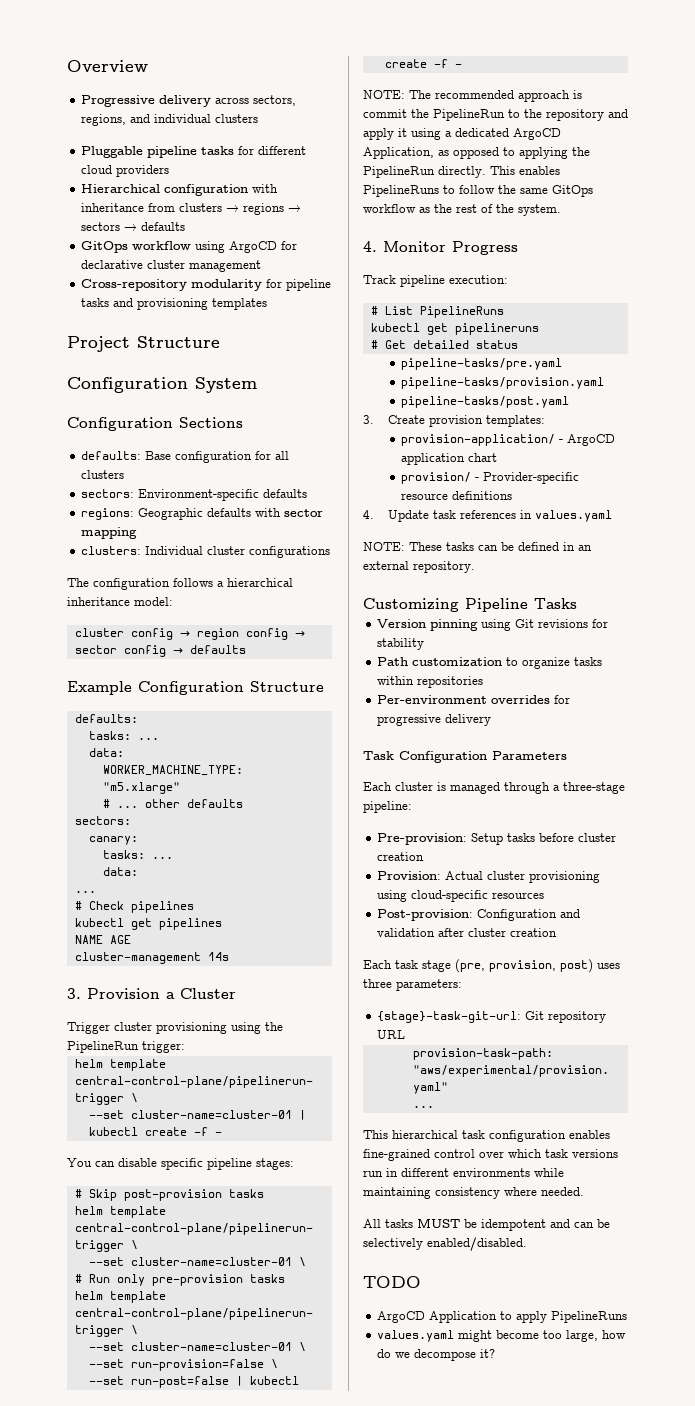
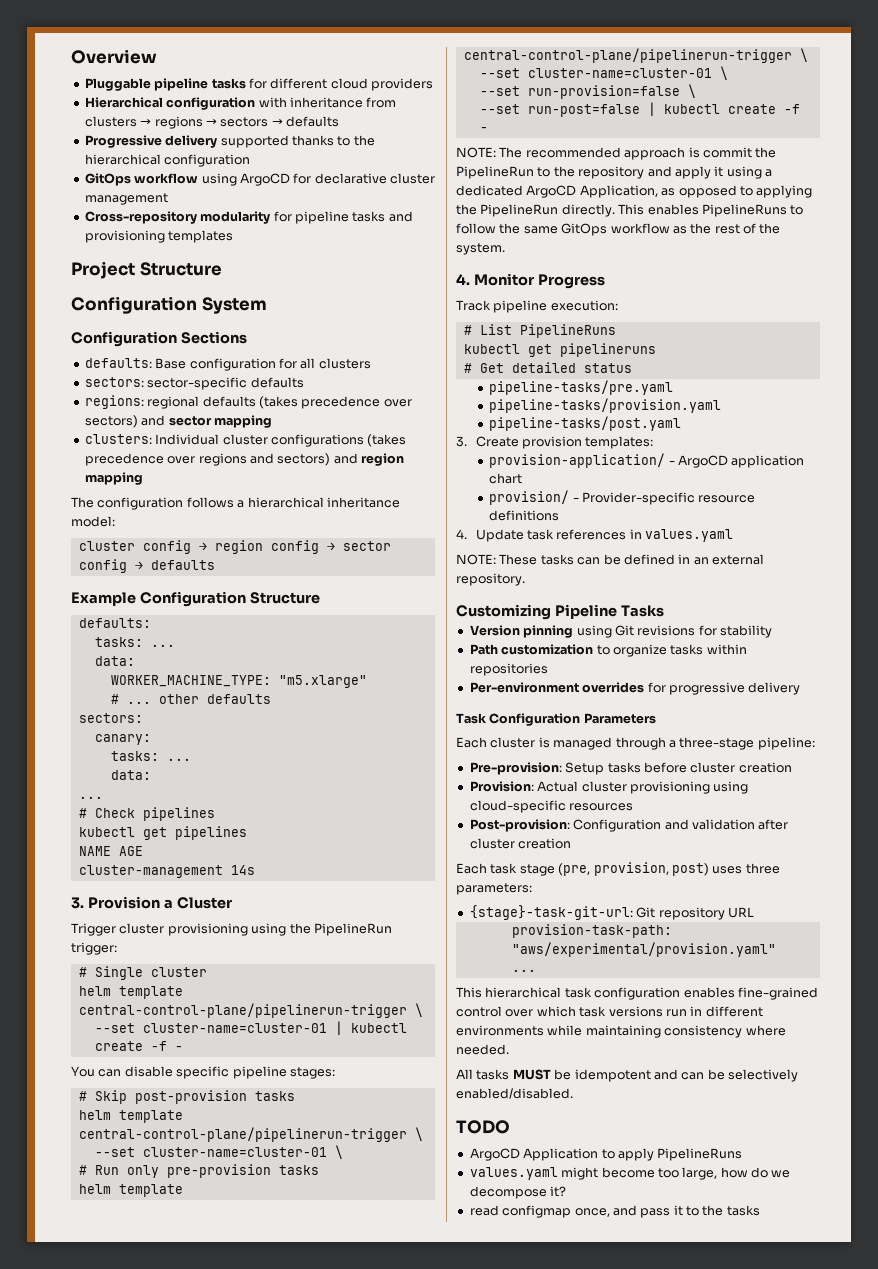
- Progressive delivery across sectors, regions, and individual clusters
+ Progressive delivery supported thanks to the hierarchical configuration
- sectors: Environment-specific defaults
+ sectors: sector-specific defaults
- regions: Geographic defaults with sector mapping
+ regions: regional defaults (takes precedence over sectors) and sector mapping
- clusters: Individual cluster configurations
+ clusters: Individual cluster configurations (takes precedence over regions and sectors) and region mapping
+ # Single cluster
+ read configmap once, and pass it to the tasks

